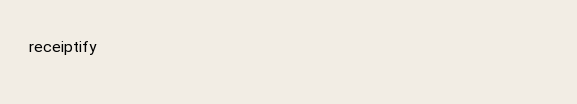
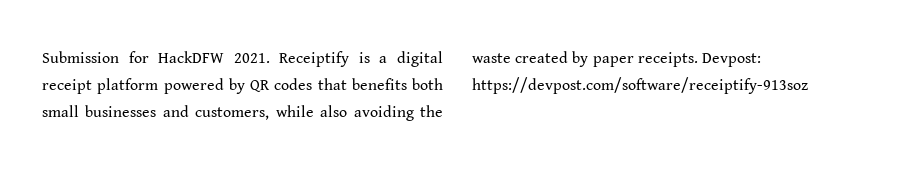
- receiptify
+ Submission for HackDFW 2021. Receiptify is a digital receipt platform powered by QR codes that benefits both small businesses and customers, while also avoiding the waste created by paper receipts. Devpost: https://devpost.com/software/receiptify-913soz

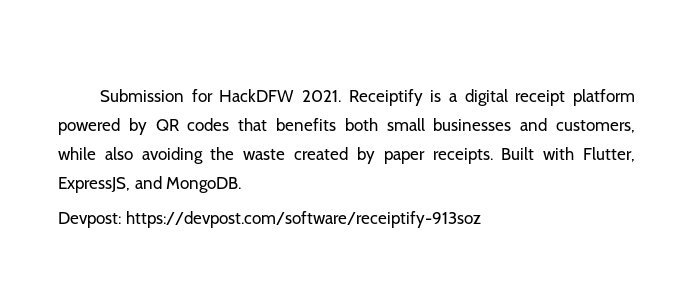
- Receiptify is a digital receipt platform powered by QR codes that benefits both small businesses and customers, while also avoiding the waste created by paper receipts. Devpost: https://devpost.com/software/receiptify-913soz
+ Receiptify is a digital receipt platform powered by QR codes that benefits both small businesses and customers, while also avoiding the waste created by paper receipts. Built with Flutter, ExpressJS, and MongoDB.
+ Devpost: https://devpost.com/software/receiptify-913soz

